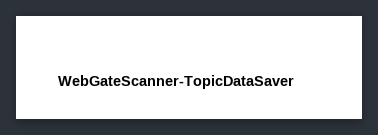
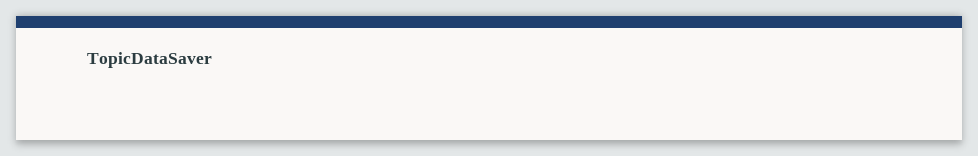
- WebGateScanner-TopicDataSaver
+ TopicDataSaver

